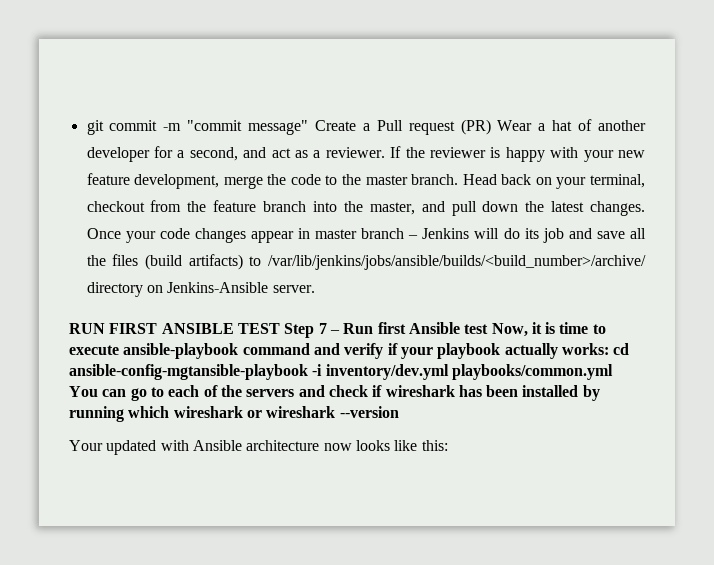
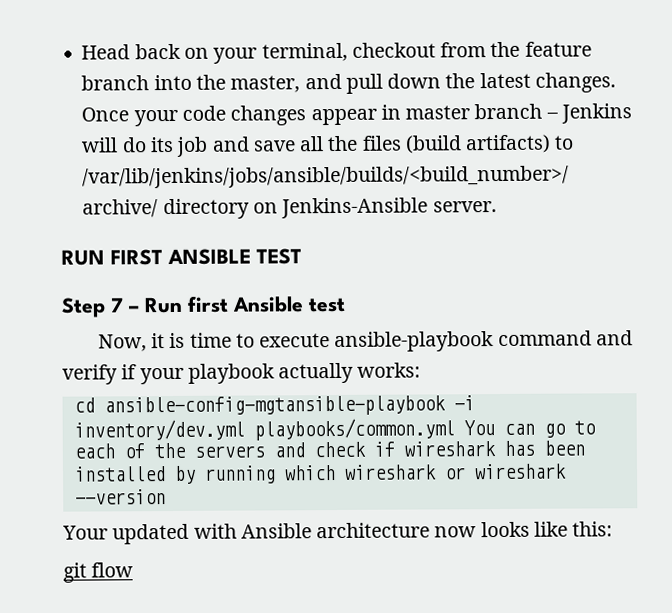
- git commit -m "commit message" Create a Pull request (PR) Wear a hat of another developer for a second, and act as a reviewer. If the reviewer is happy with your new feature development, merge the code to the master branch.
- RUN FIRST ANSIBLE TEST Step 7 – Run first Ansible test Now, it is time to execute ansible-playbook command and verify if your playbook actually works: cd ansible-config-mgtansible-playbook -i inventory/dev.yml playbooks/common.yml You can go to each of the servers and check if wireshark has been installed by running which wireshark or wireshark --version
+ RUN FIRST ANSIBLE TEST
+ Step 7 – Run first Ansible test
+ Now, it is time to execute ansible-playbook command and verify if your playbook actually works:
+ cd ansible-config-mgtansible-playbook -i inventory/dev.yml playbooks/common.yml You can go to each of the servers and check if wireshark has been installed by running which wireshark or wireshark --version
+ git flow

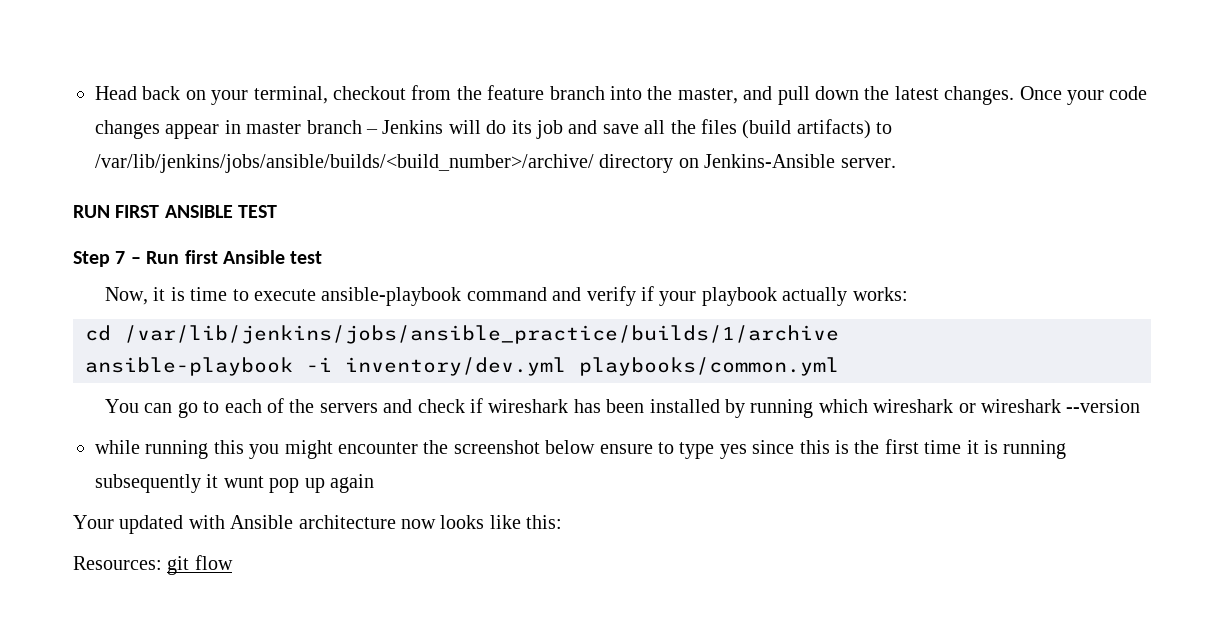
- cd ansible-config-mgtansible-playbook -i inventory/dev.yml playbooks/common.yml You can go to each of the servers and check if wireshark has been installed by running which wireshark or wireshark --version
+ cd /var/lib/jenkins/jobs/ansible_practice/builds/1/archive
+ ansible-playbook -i inventory/dev.yml playbooks/common.yml
+ You can go to each of the servers and check if wireshark has been installed by running which wireshark or wireshark --version
+ while running this you might encounter the screenshot below ensure to type yes since this is the first time it is running subsequently it wunt pop up again
- git flow
+ Resources: git flow

